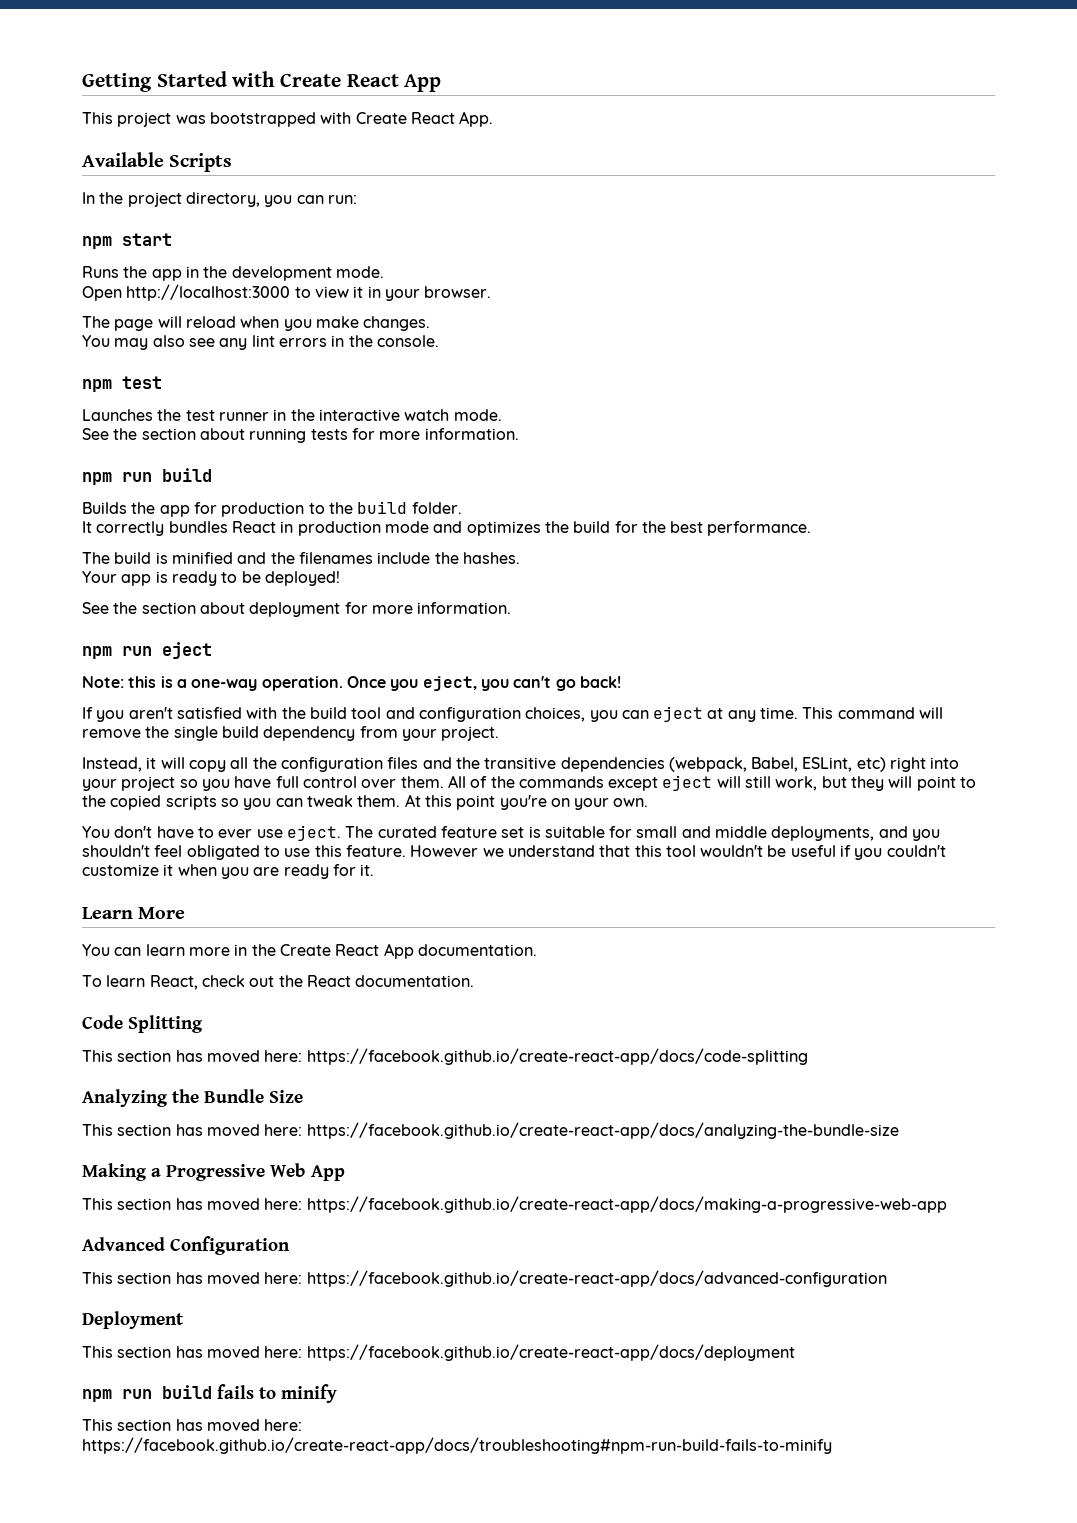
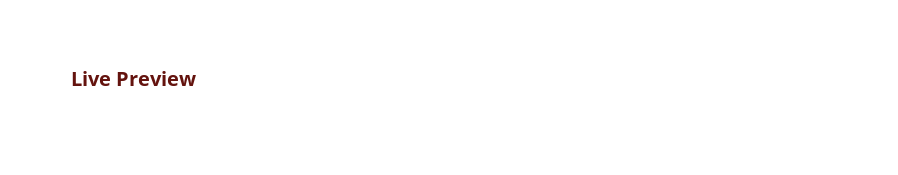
- Getting Started with Create React App
- This project was bootstrapped with Create React App.
- Available Scripts
- In the project directory, you can run:
- npm start
- Runs the app in the development mode.
- Open http://localhost:3000 to view it in your browser.
- The page will reload when you make changes.
- You may also see any lint errors in the console.
- npm test
- Launches the test runner in the interactive watch mode.
- See the section about running tests for more information.
- npm run build
- Builds the app for production to the build folder.
- It correctly bundles React in production mode and optimizes the build for the best performance.
- The build is minified and the filenames include the hashes.
- Your app is ready to be deployed!
- See the section about deployment for more information.
- npm run eject
- Note: this is a one-way operation. Once you eject, you can't go back!
- If you aren't satisfied with the build tool and configuration choices, you can eject at any time. This command will remove the single build dependency from your project.
- Instead, it will copy all the configuration files and the transitive dependencies (webpack, Babel, ESLint, etc) right into your project so you have full control over them. All of the commands except eject will still work, but they will point to the copied scripts so you can tweak them. At this point you're on your own.
- You don't have to ever use eject. The curated feature set is suitable for small and middle deployments, and you shouldn't feel obligated to use this feature. However we understand that this tool wouldn't be useful if you couldn't customize it when you are ready for it.
- Learn More
- You can learn more in the Create React App documentation.
- To learn React, check out the React documentation.
- Code Splitting
- This section has moved here: https://facebook.github.io/create-react-app/docs/code-splitting
- Analyzing the Bundle Size
- This section has moved here: https://facebook.github.io/create-react-app/docs/analyzing-the-bundle-size
- Making a Progressive Web App
- This section has moved here: https://facebook.github.io/create-react-app/docs/making-a-progressive-web-app
- Advanced Configuration
- This section has moved here: https://facebook.github.io/create-react-app/docs/advanced-configuration
- Deployment
- This section has moved here: https://facebook.github.io/create-react-app/docs/deployment
- npm run build fails to minify
- This section has moved here: https://facebook.github.io/create-react-app/docs/troubleshooting#npm-run-build-fails-to-minify
+ Live Preview

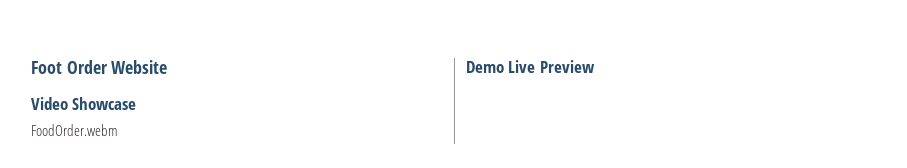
- Live Preview
+ Foot Order Website
+ Video Showcase
+ FoodOrder.webm
+ Demo Live Preview

